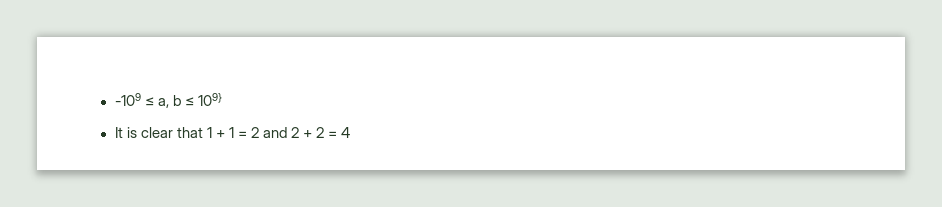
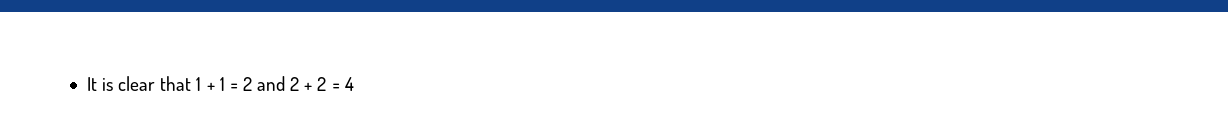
- -109 ≤ a, b ≤ 109}

